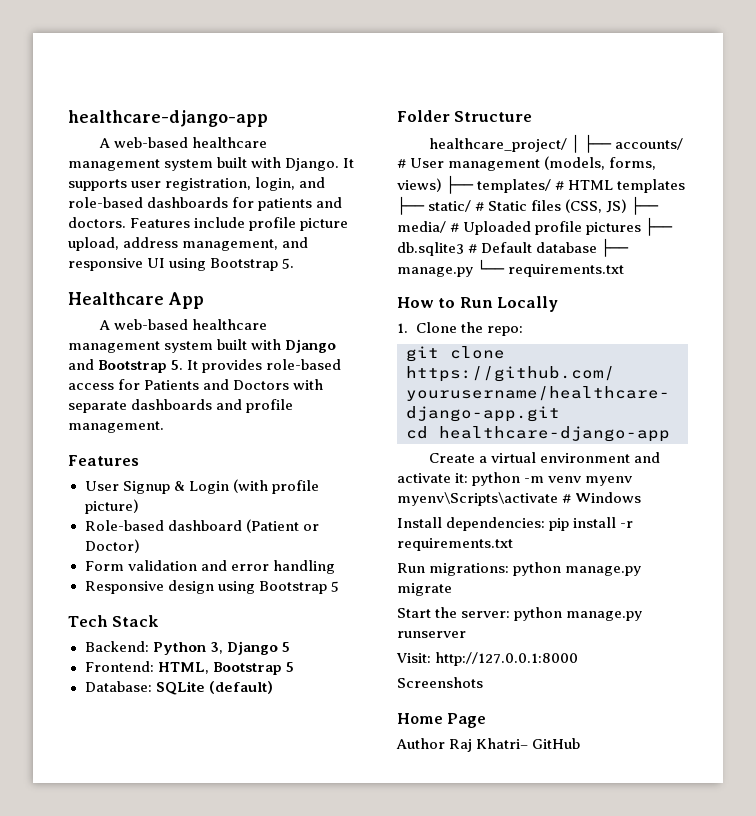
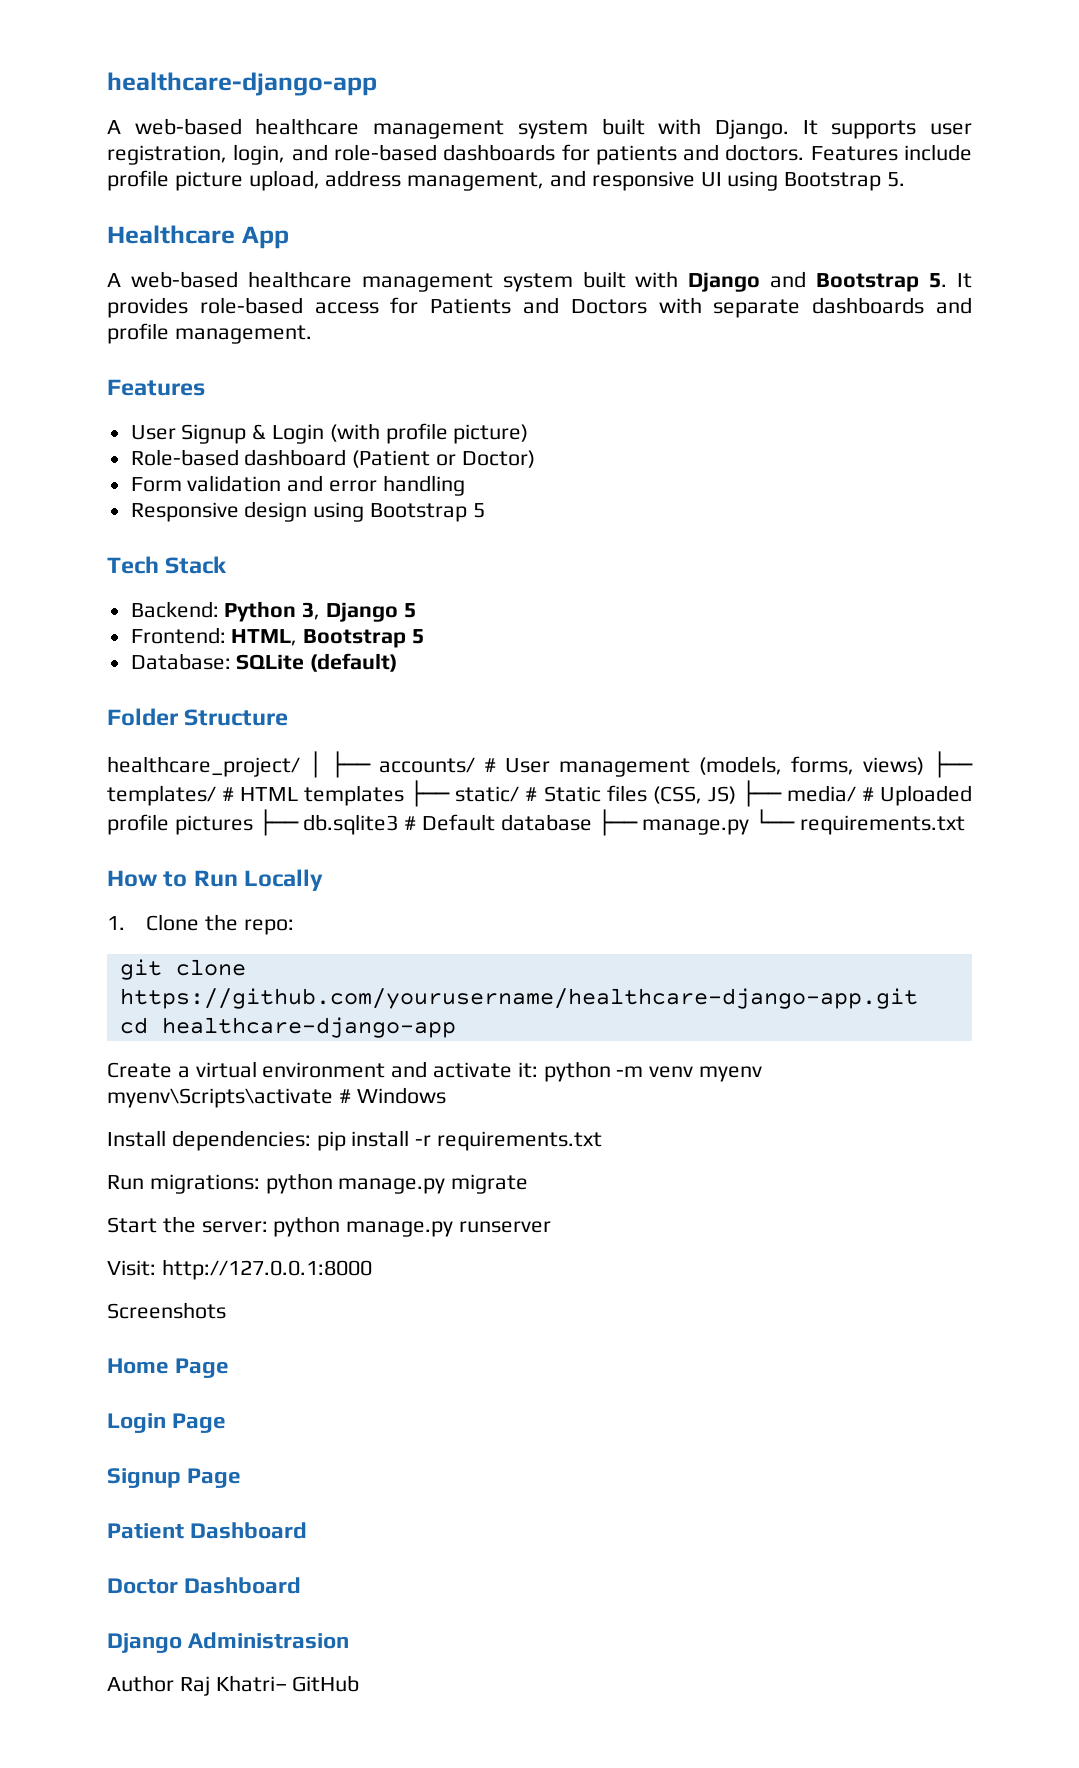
+ Login Page
+ Signup Page
+ Patient Dashboard
+ Doctor Dashboard
+ Django Administrasion

